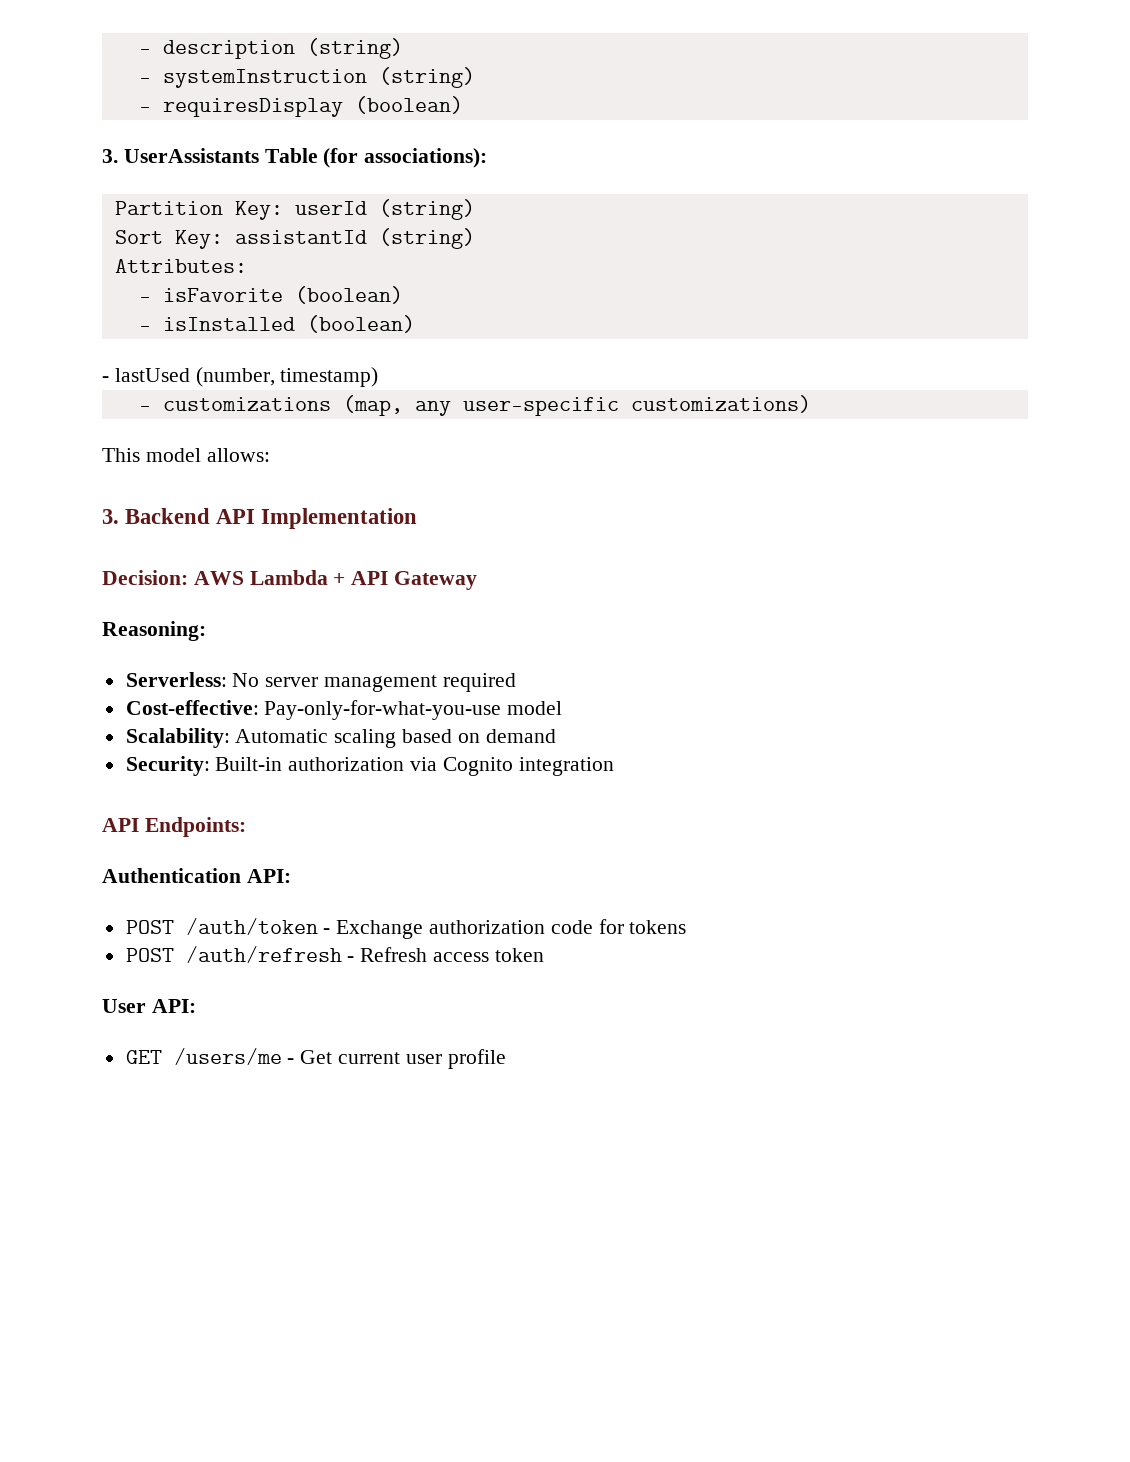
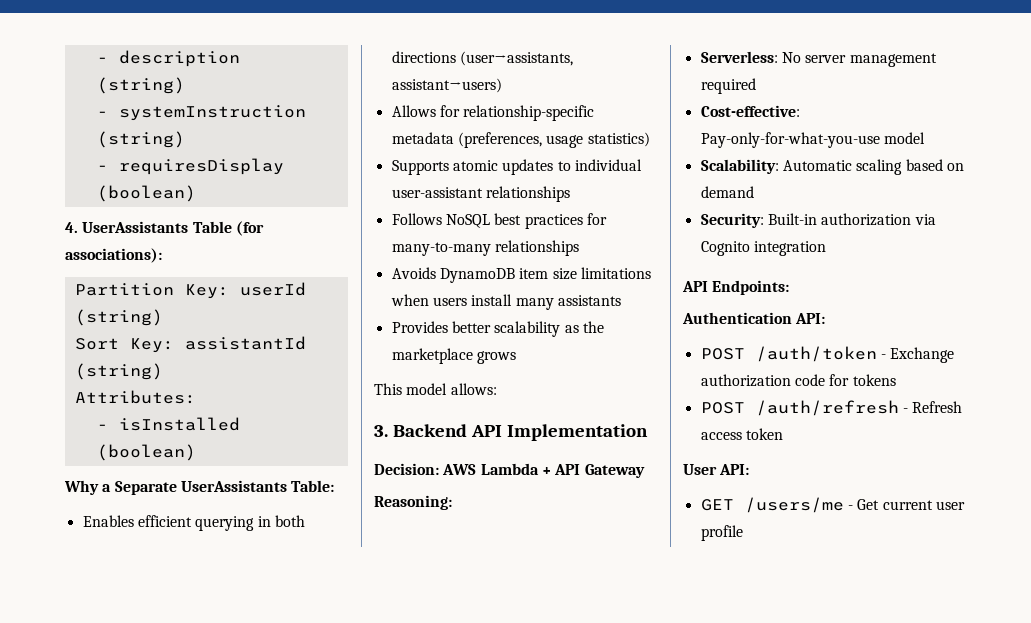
- 3. UserAssistants Table (for associations):
+ 4. UserAssistants Table (for associations):
- - isFavorite (boolean)
- - lastUsed (number, timestamp)
- - customizations (map, any user-specific customizations)
+ Why a Separate UserAssistants Table:
+ Enables efficient querying in both directions (user→assistants, assistant→users)
+ Allows for relationship-specific metadata (preferences, usage statistics)
+ Supports atomic updates to individual user-assistant relationships
+ Follows NoSQL best practices for many-to-many relationships
+ Avoids DynamoDB item size limitations when users install many assistants
+ Provides better scalability as the marketplace grows

